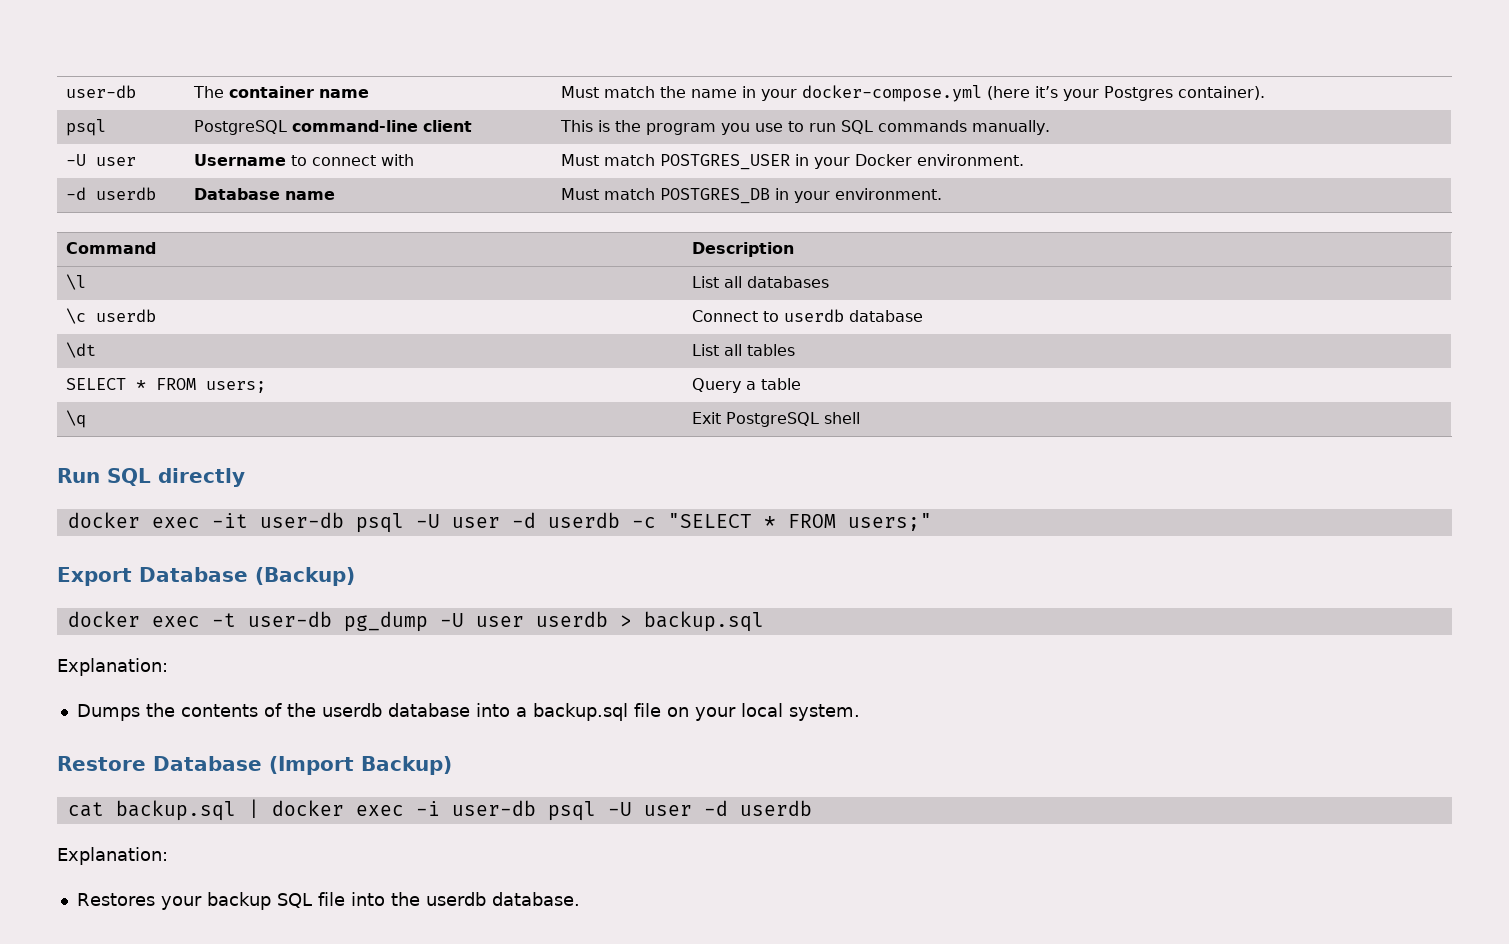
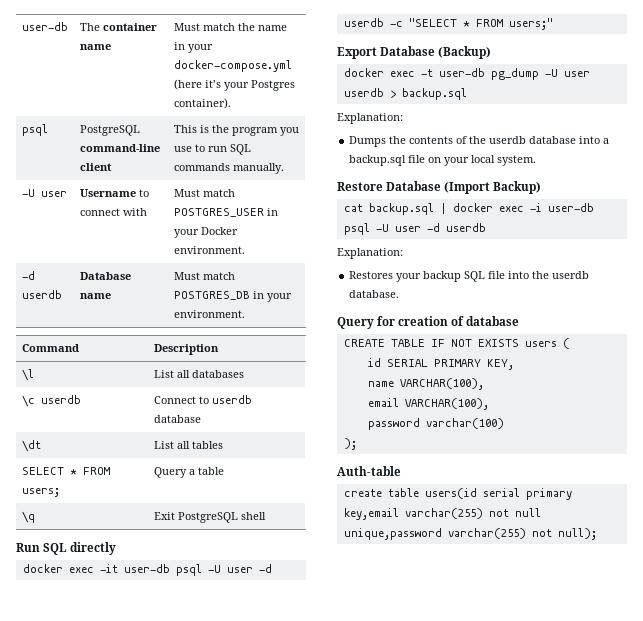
+ Query for creation of database
+ CREATE TABLE IF NOT EXISTS users (
+ id SERIAL PRIMARY KEY,
+ name VARCHAR(100),
+ email VARCHAR(100),
+ password varchar(100)
+ );
+ Auth-table
+ create table users(id serial primary key,email varchar(255) not null unique,password varchar(255) not null);

